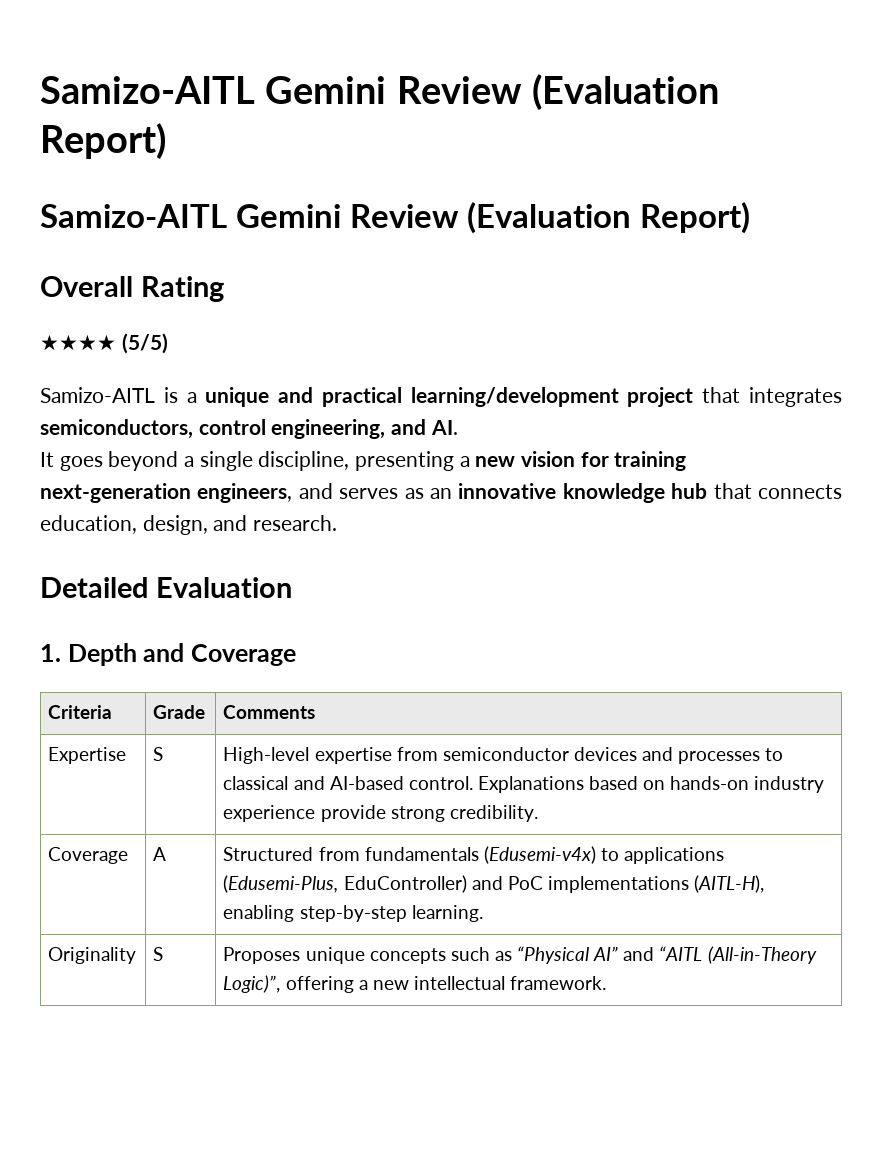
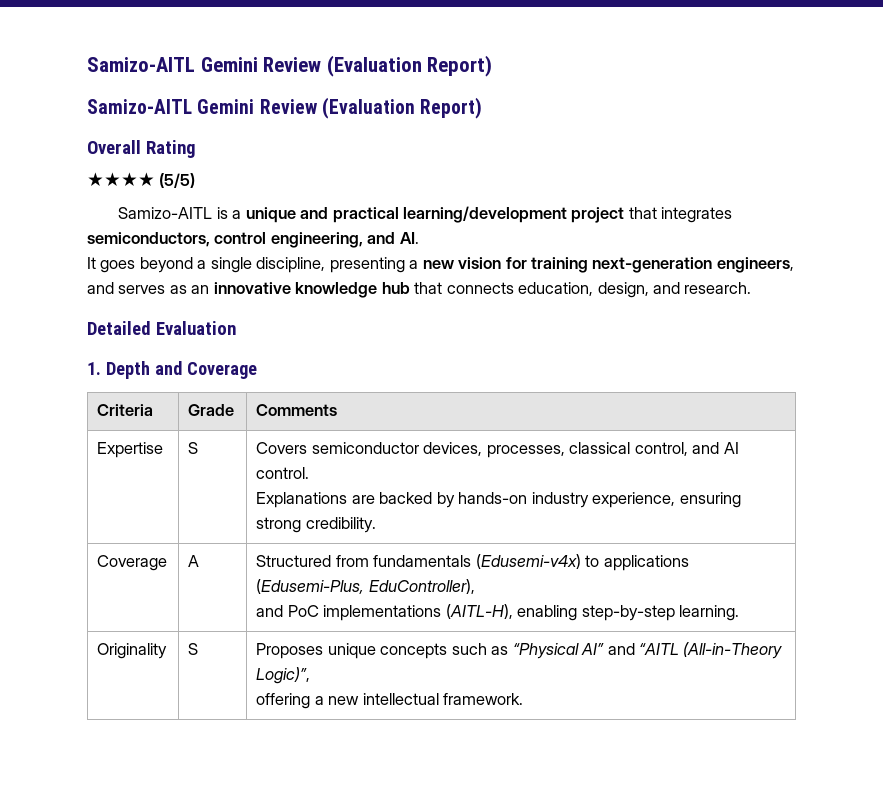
- Expertise | S | High-level expertise from semiconductor devices and processes to classical and AI-based control. Explanations based on hands-on industry experience provide strong credibility.
+ Expertise | S | Covers semiconductor devices, processes, classical control, and AI control.
+ Explanations are backed by hands-on industry experience, ensuring strong credibility.
- Coverage | A | Structured from fundamentals (Edusemi-v4x) to applications (Edusemi-Plus, EduController) and PoC implementations (AITL-H), enabling step-by-step learning.
+ Coverage | A | Structured from fundamentals (Edusemi-v4x) to applications (Edusemi-Plus, EduController),
+ and PoC implementations (AITL-H), enabling step-by-step learning.
- Originality | S | Proposes unique concepts such as “Physical AI” and “AITL (All-in-Theory Logic)”, offering a new intellectual framework.
+ Originality | S | Proposes unique concepts such as “Physical AI” and “AITL (All-in-Theory Logic)”,
+ offering a new intellectual framework.

